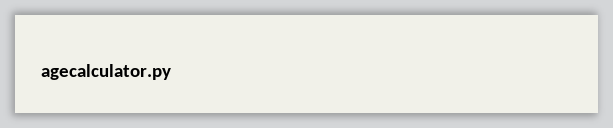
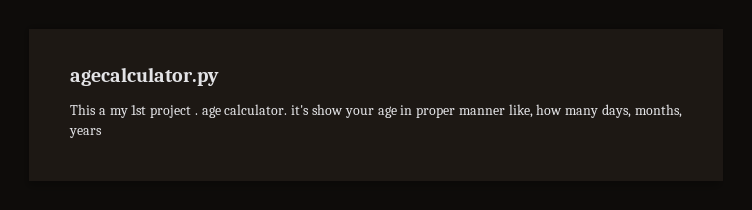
+ This a my 1st project . age calculator. it's show your age in proper manner like, how many days, months, years

